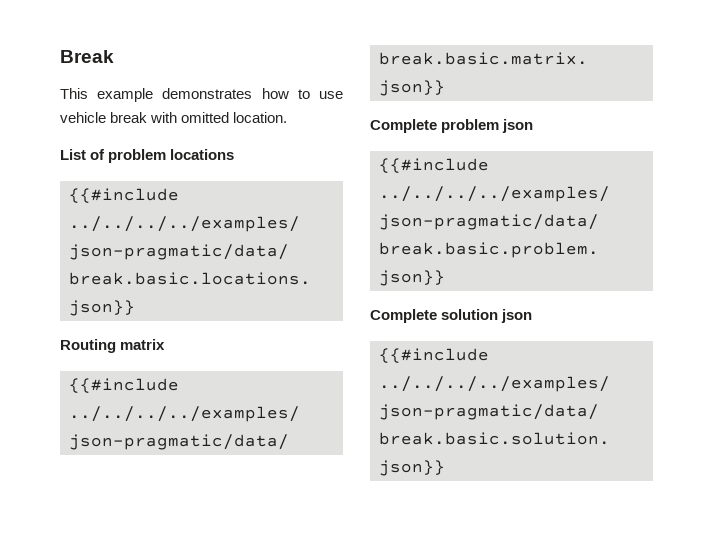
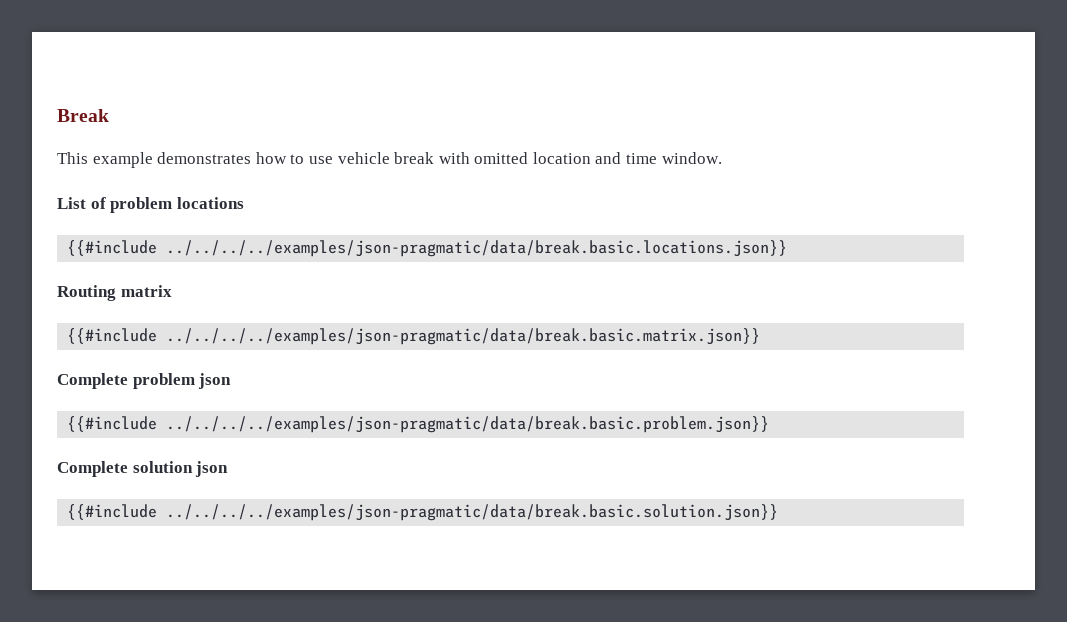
- This example demonstrates how to use vehicle break with omitted location.
+ This example demonstrates how to use vehicle break with omitted location and time window.

